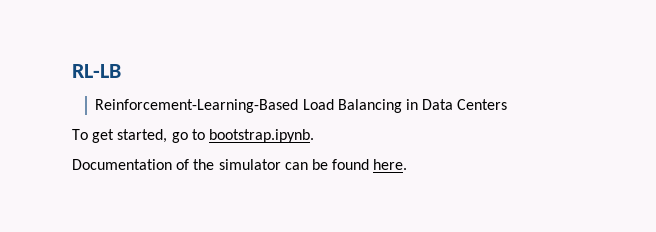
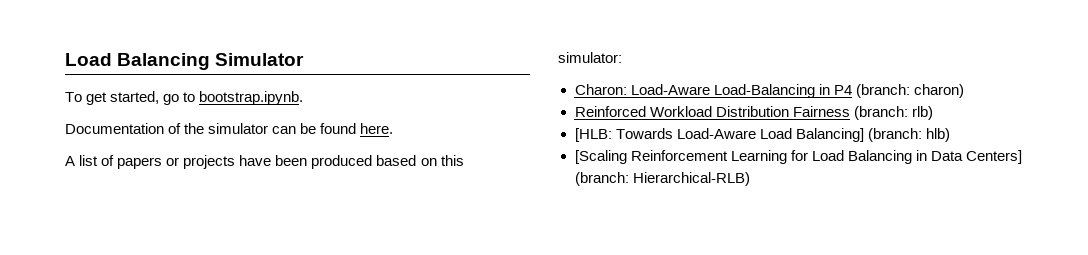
- RL-LB
- Reinforcement-Learning-Based Load Balancing in Data Centers
+ Load Balancing Simulator
+ A list of papers or projects have been produced based on this simulator:
+ Charon: Load-Aware Load-Balancing in P4 (branch: charon)
+ Reinforced Workload Distribution Fairness (branch: rlb)
+ [HLB: Towards Load-Aware Load Balancing] (branch: hlb)
+ [Scaling Reinforcement Learning for Load Balancing in Data Centers] (branch: Hierarchical-RLB)

